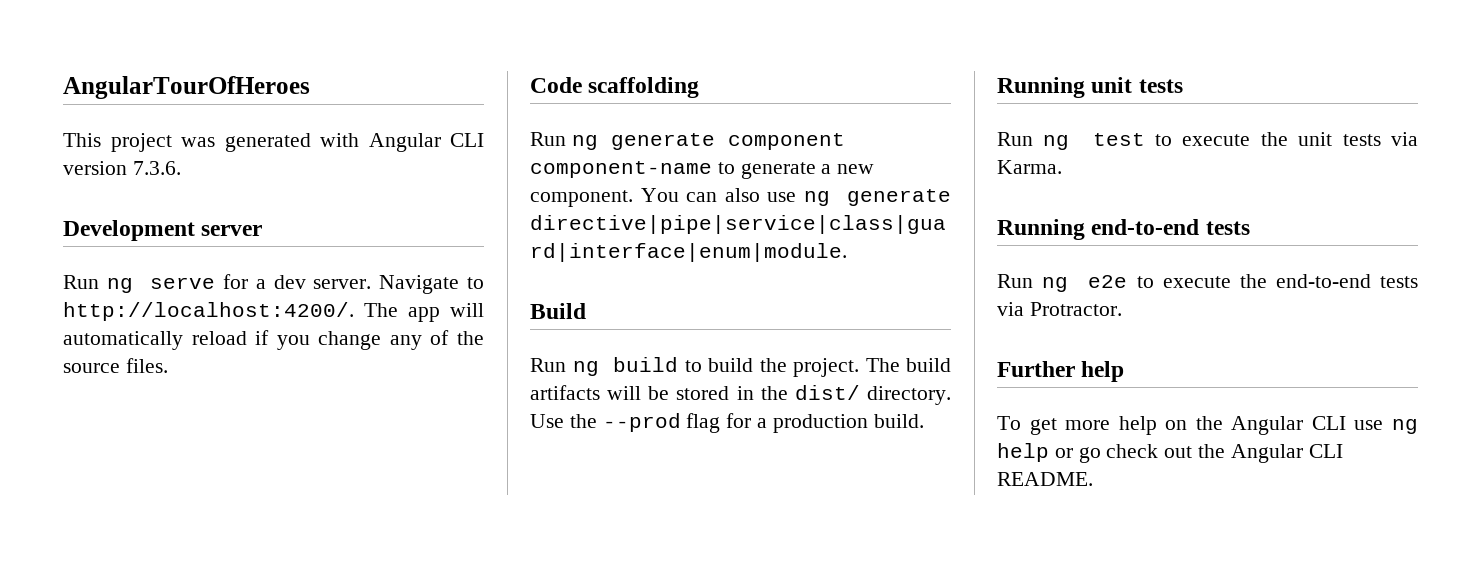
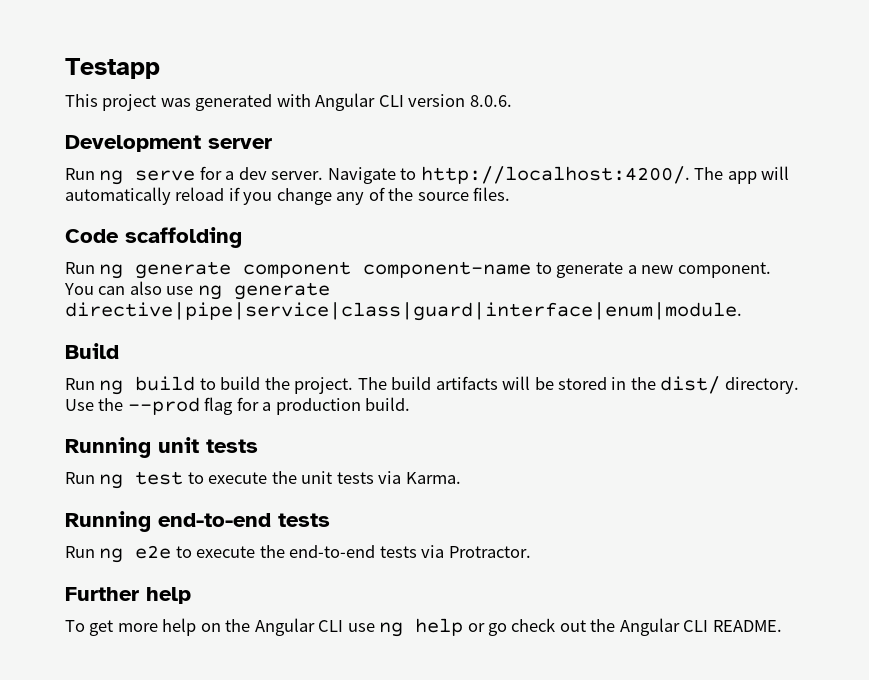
- AngularTourOfHeroes
+ Testapp
- This project was generated with Angular CLI version 7.3.6.
+ This project was generated with Angular CLI version 8.0.6.

